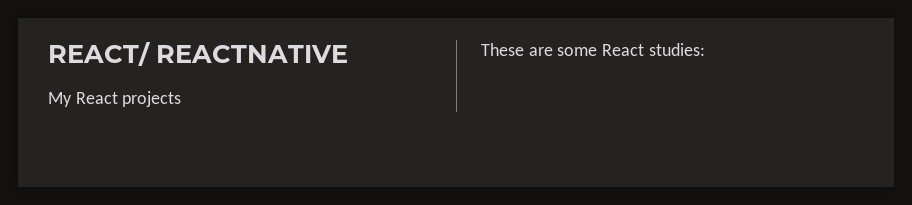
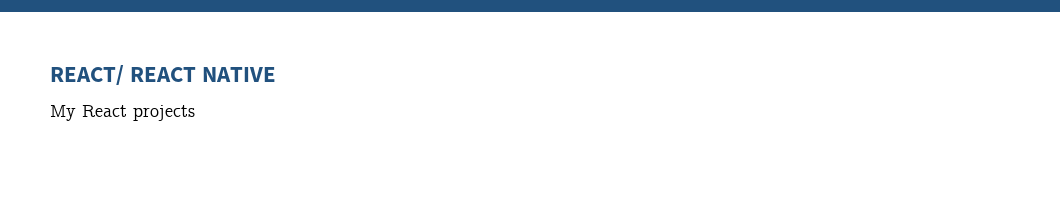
- REACT/ REACTNATIVE
+ REACT/ REACT NATIVE
- These are some React studies:

